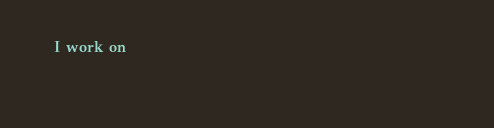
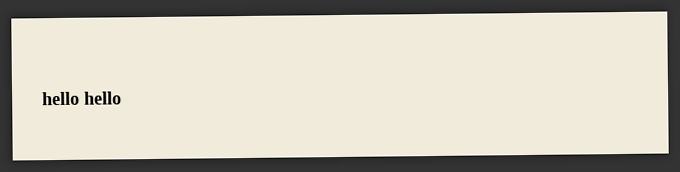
- I work on
+ hello hello

